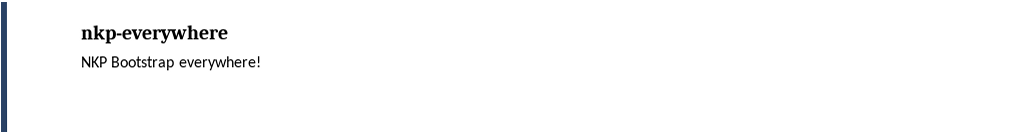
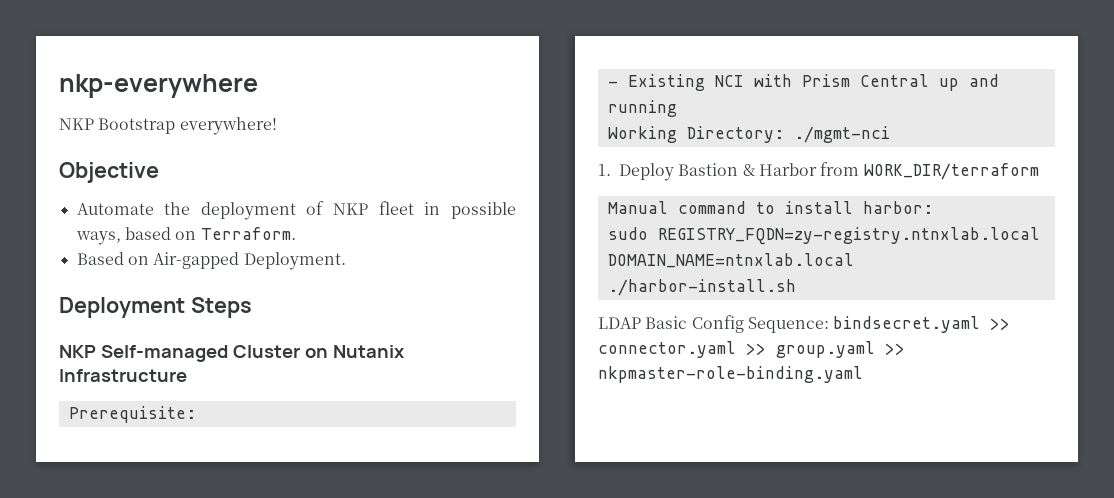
+ Objective
+ Automate the deployment of NKP fleet in possible ways, based on Terraform.
+ Based on Air-gapped Deployment.
+ Deployment Steps
+ NKP Self-managed Cluster on Nutanix Infrastructure
+ Prerequisite:
+ - Existing NCI with Prism Central up and running
+ Working Directory: ./mgmt-nci
+ 1. Deploy Bastion & Harbor from WORK_DIR/terraform
+ Manual command to install harbor:
+ sudo REGISTRY_FQDN=zy-registry.ntnxlab.local DOMAIN_NAME=ntnxlab.local ./harbor-install.sh
+ LDAP Basic Config Sequence: bindsecret.yaml >> connector.yaml >> group.yaml >> nkpmaster-role-binding.yaml

